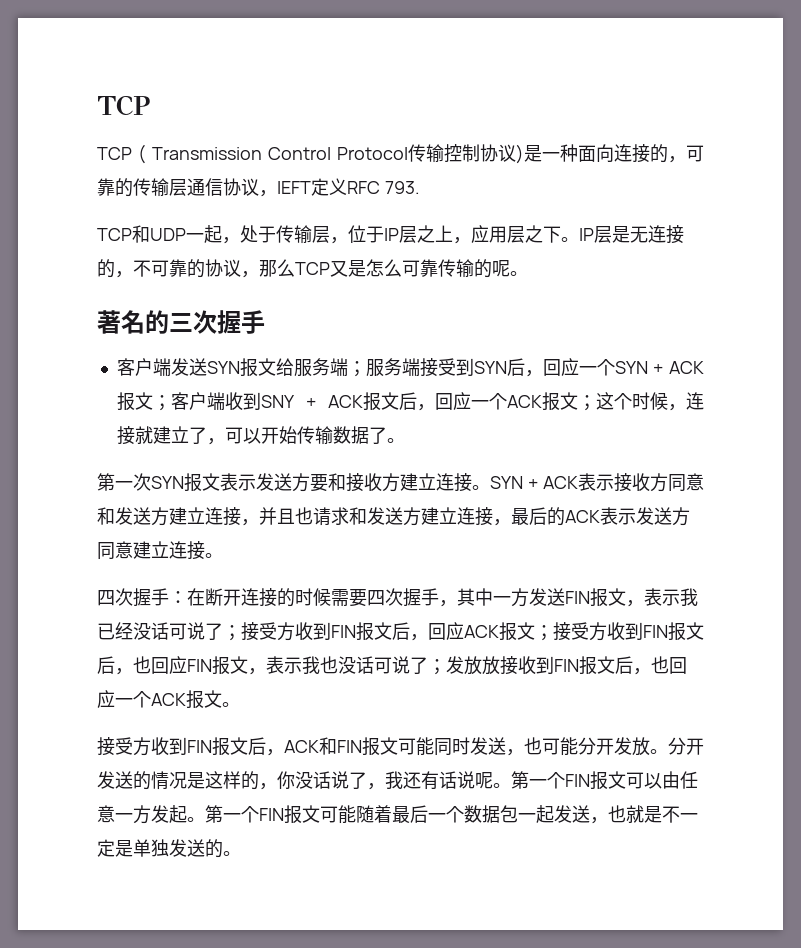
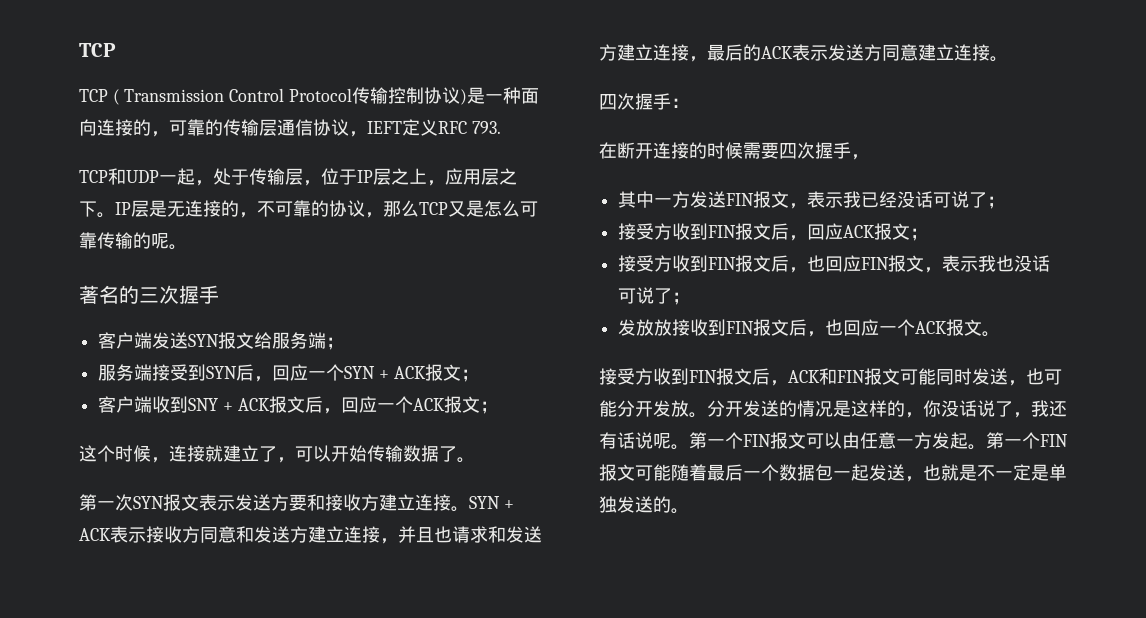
- 客户端发送SYN报文给服务端；服务端接受到SYN后，回应一个SYN + ACK报文；客户端收到SNY + ACK报文后，回应一个ACK报文；这个时候，连接就建立了，可以开始传输数据了。
+ 客户端发送SYN报文给服务端；
+ 服务端接受到SYN后，回应一个SYN + ACK报文；
+ 客户端收到SNY + ACK报文后，回应一个ACK报文；
+ 这个时候，连接就建立了，可以开始传输数据了。
- 四次握手：在断开连接的时候需要四次握手，其中一方发送FIN报文，表示我已经没话可说了；接受方收到FIN报文后，回应ACK报文；接受方收到FIN报文后，也回应FIN报文，表示我也没话可说了；发放放接收到FIN报文后，也回应一个ACK报文。
+ 四次握手：
+ 在断开连接的时候需要四次握手，
+ 其中一方发送FIN报文，表示我已经没话可说了；
+ 接受方收到FIN报文后，回应ACK报文；
+ 接受方收到FIN报文后，也回应FIN报文，表示我也没话可说了；
+ 发放放接收到FIN报文后，也回应一个ACK报文。

